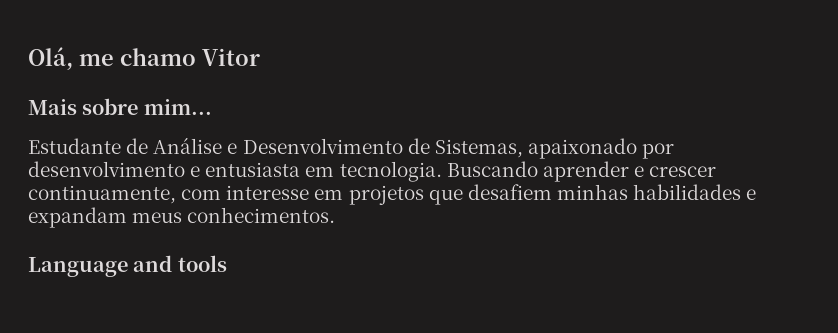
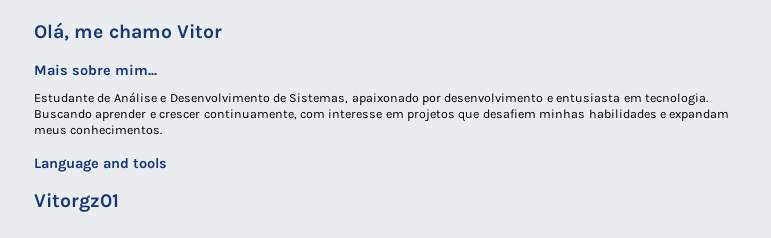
+ Vitorgz01

